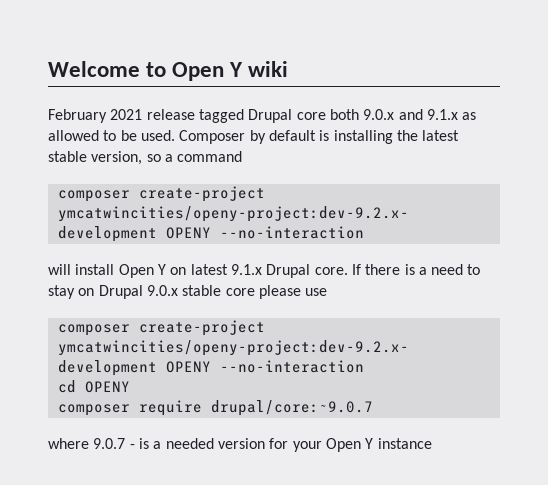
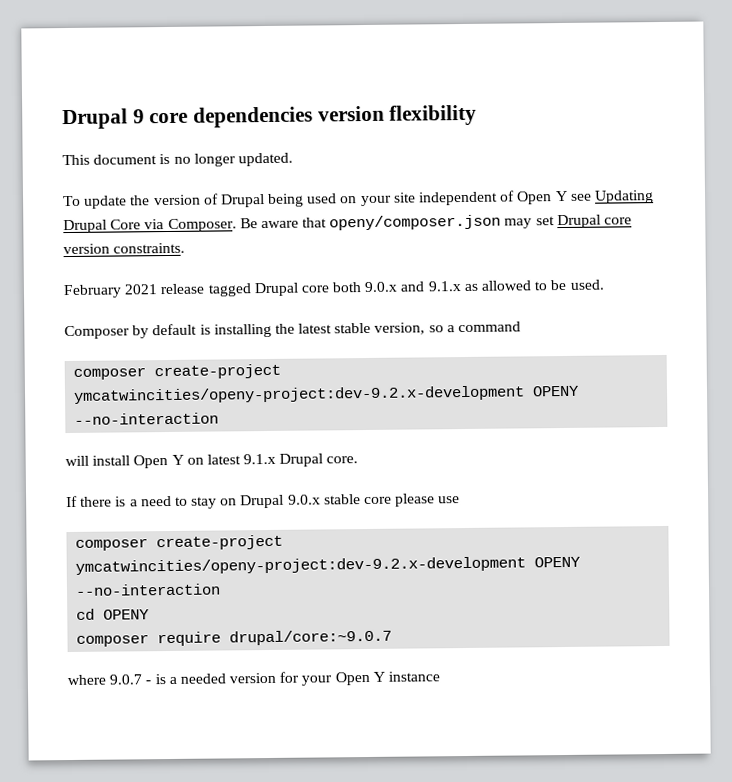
- Welcome to Open Y wiki
+ Drupal 9 core dependencies version flexibility
+ This document is no longer updated.
+ To update the version of Drupal being used on your site independent of Open Y see Updating Drupal Core via Composer. Be aware that openy/composer.json may set Drupal core version constraints.
- February 2021 release tagged Drupal core both 9.0.x and 9.1.x as allowed to be used. Composer by default is installing the latest stable version, so a command
+ February 2021 release tagged Drupal core both 9.0.x and 9.1.x as allowed to be used.
+ Composer by default is installing the latest stable version, so a command
- will install Open Y on latest 9.1.x Drupal core. If there is a need to stay on Drupal 9.0.x stable core please use
+ will install Open Y on latest 9.1.x Drupal core.
+ If there is a need to stay on Drupal 9.0.x stable core please use

